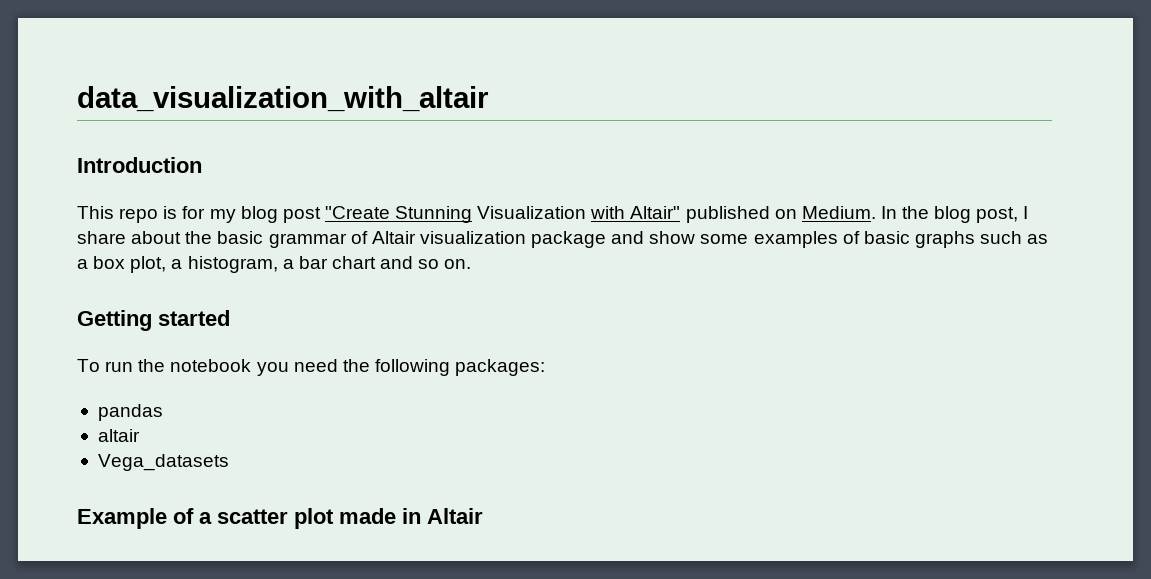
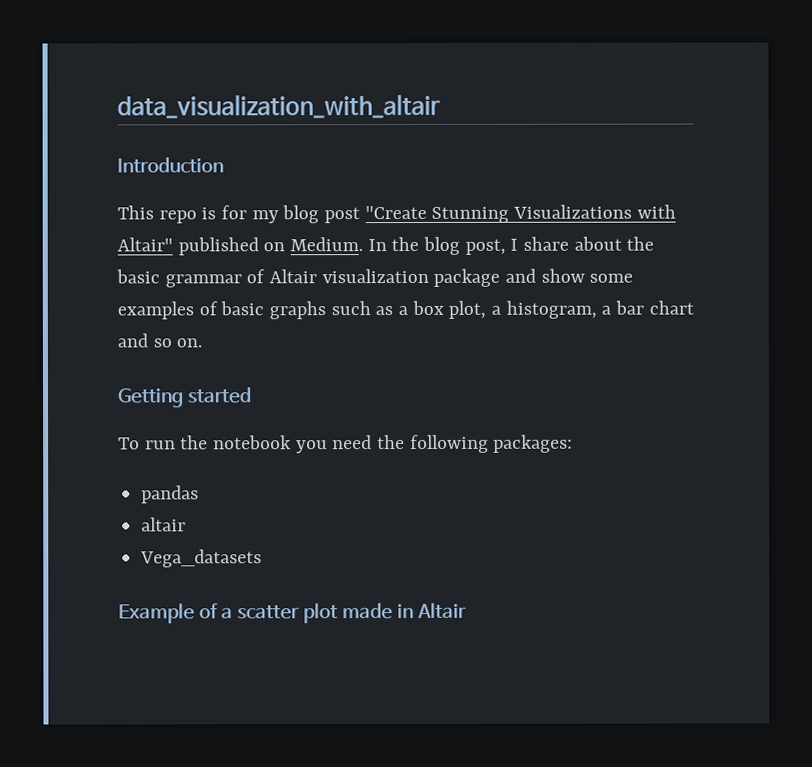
- This repo is for my blog post "Create Stunning Visualization with Altair" published on Medium.
+ This repo is for my blog post "Create Stunning Visualizations with Altair" published on Medium.

